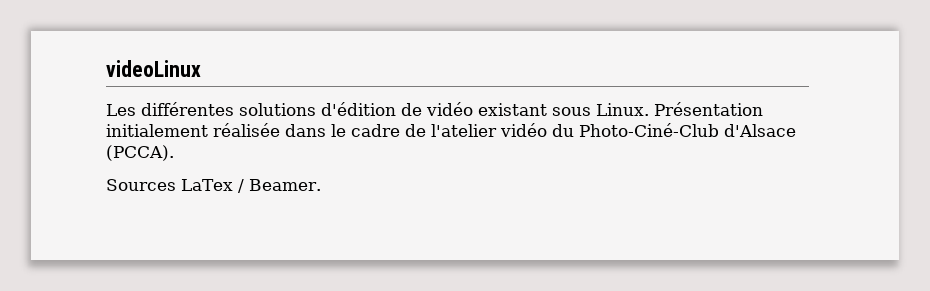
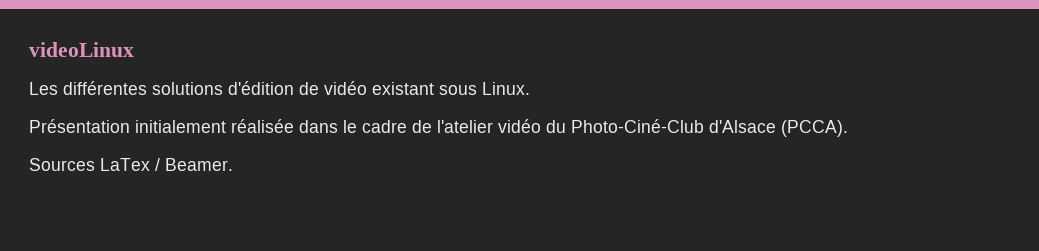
- Les différentes solutions d'édition de vidéo existant sous Linux. Présentation initialement réalisée dans le cadre de l'atelier vidéo du Photo-Ciné-Club d'Alsace (PCCA).
+ Les différentes solutions d'édition de vidéo existant sous Linux.
+ Présentation initialement réalisée dans le cadre de l'atelier vidéo du Photo-Ciné-Club d'Alsace (PCCA).

